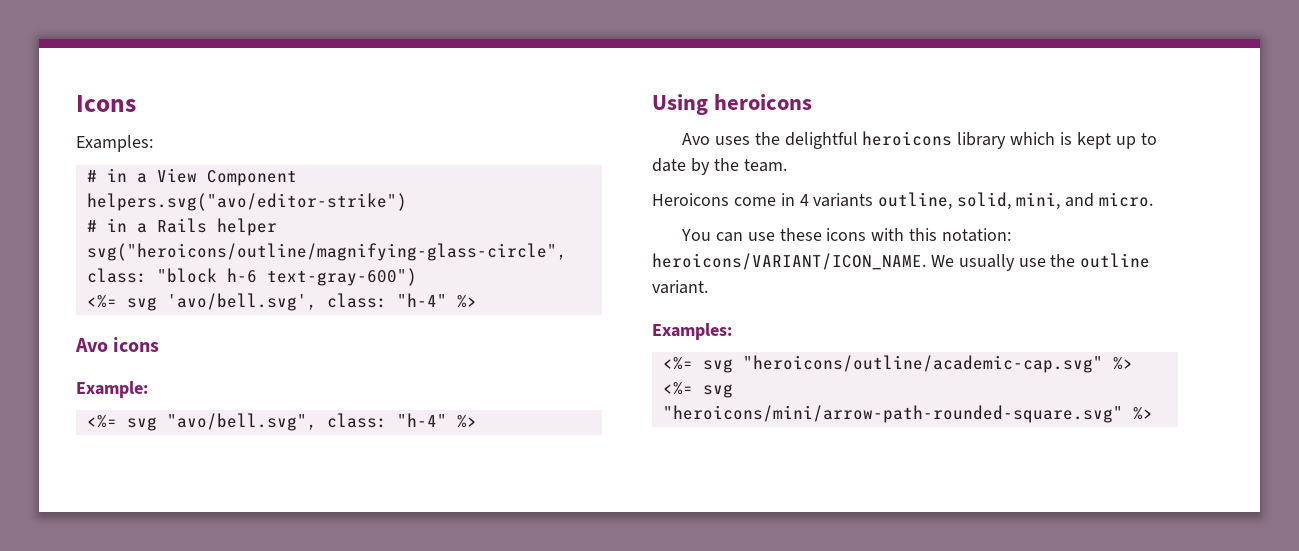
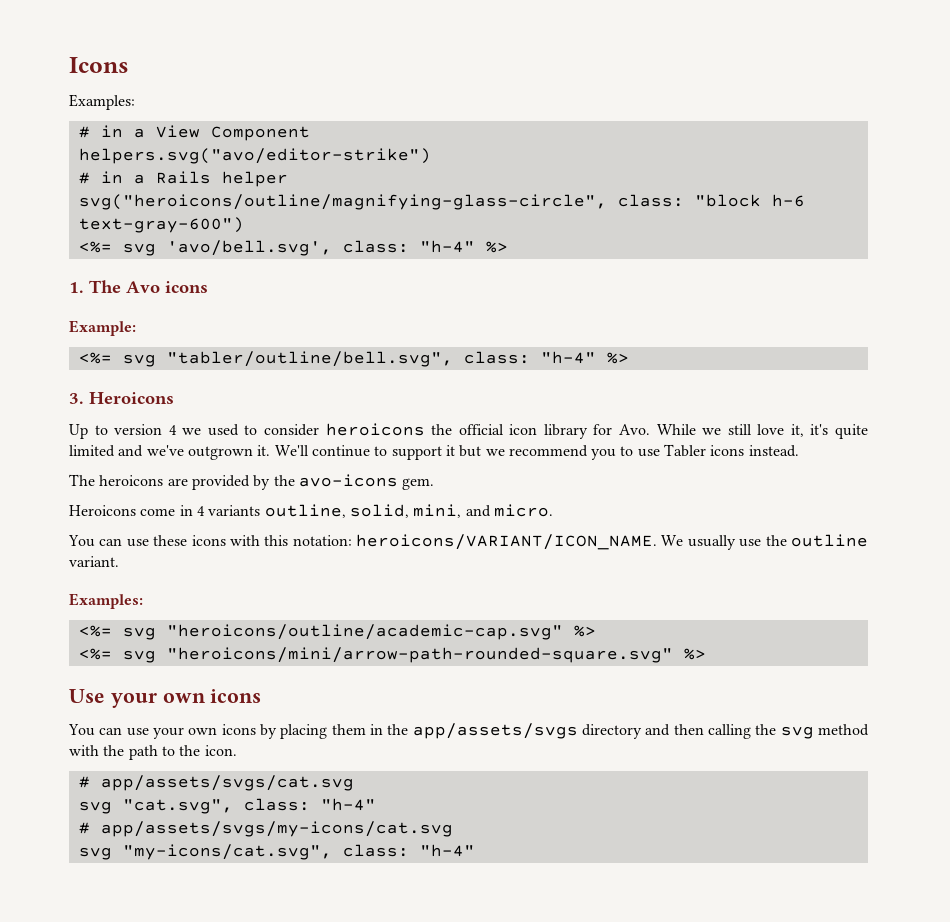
- Avo icons
+ 1. The Avo icons
- <%= svg "avo/bell.svg", class: "h-4" %>
- Using heroicons
- Avo uses the delightful heroicons library which is kept up to date by the team.
+ <%= svg "tabler/outline/bell.svg", class: "h-4" %>
+ 3. Heroicons
+ Up to version 4 we used to consider heroicons the official icon library for Avo. While we still love it, it's quite limited and we've outgrown it. We'll continue to support it but we recommend you to use Tabler icons instead.
+ The heroicons are provided by the avo-icons gem.
+ Use your own icons
+ You can use your own icons by placing them in the app/assets/svgs directory and then calling the svg method with the path to the icon.
+ # app/assets/svgs/cat.svg
+ svg "cat.svg", class: "h-4"
+ # app/assets/svgs/my-icons/cat.svg
+ svg "my-icons/cat.svg", class: "h-4"

